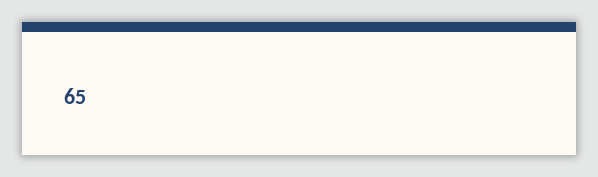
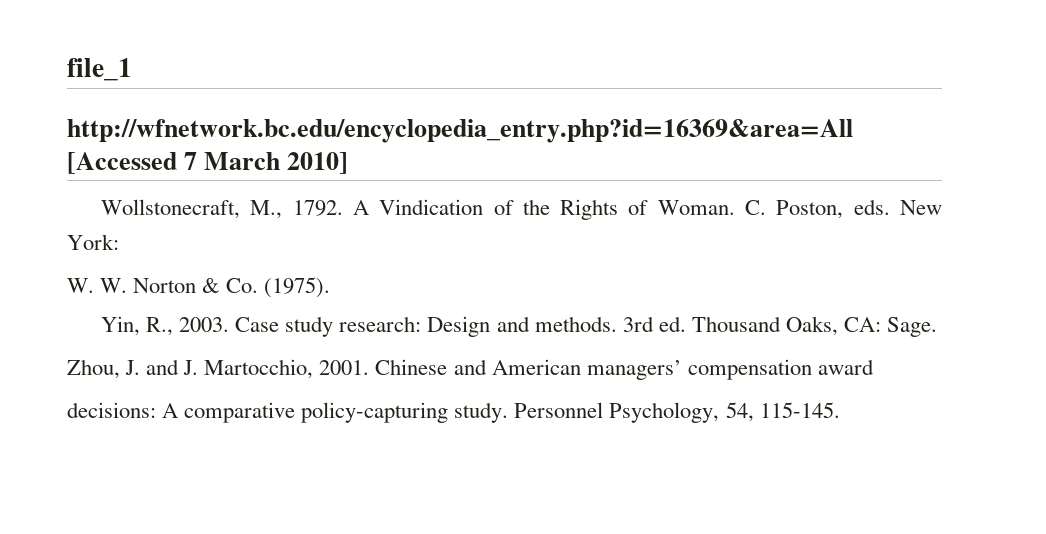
- 65
+ file_1
+ http://wfnetwork.bc.edu/encyclopedia_entry.php?id=16369&area=All [Accessed 7 March 2010]
+ Wollstonecraft, M., 1792. A Vindication of the Rights of Woman. C. Poston, eds. New York:
+ W. W. Norton & Co. (1975).
+ Yin, R., 2003. Case study research: Design and methods. 3rd ed. Thousand Oaks, CA: Sage.
+ Zhou, J. and J. Martocchio, 2001. Chinese and American managers’ compensation award
+ decisions: A comparative policy-capturing study. Personnel Psychology, 54, 115-145.

